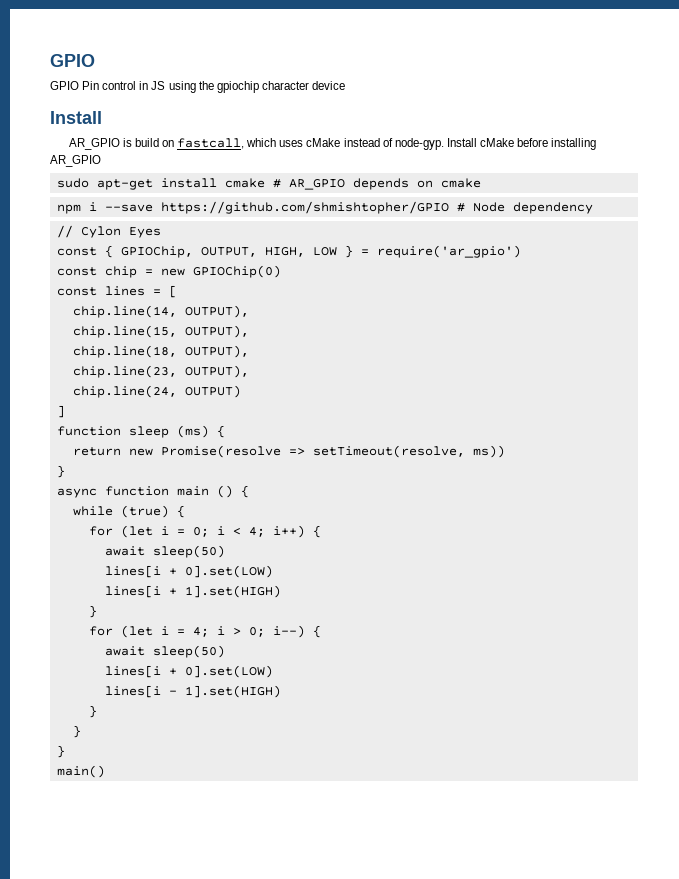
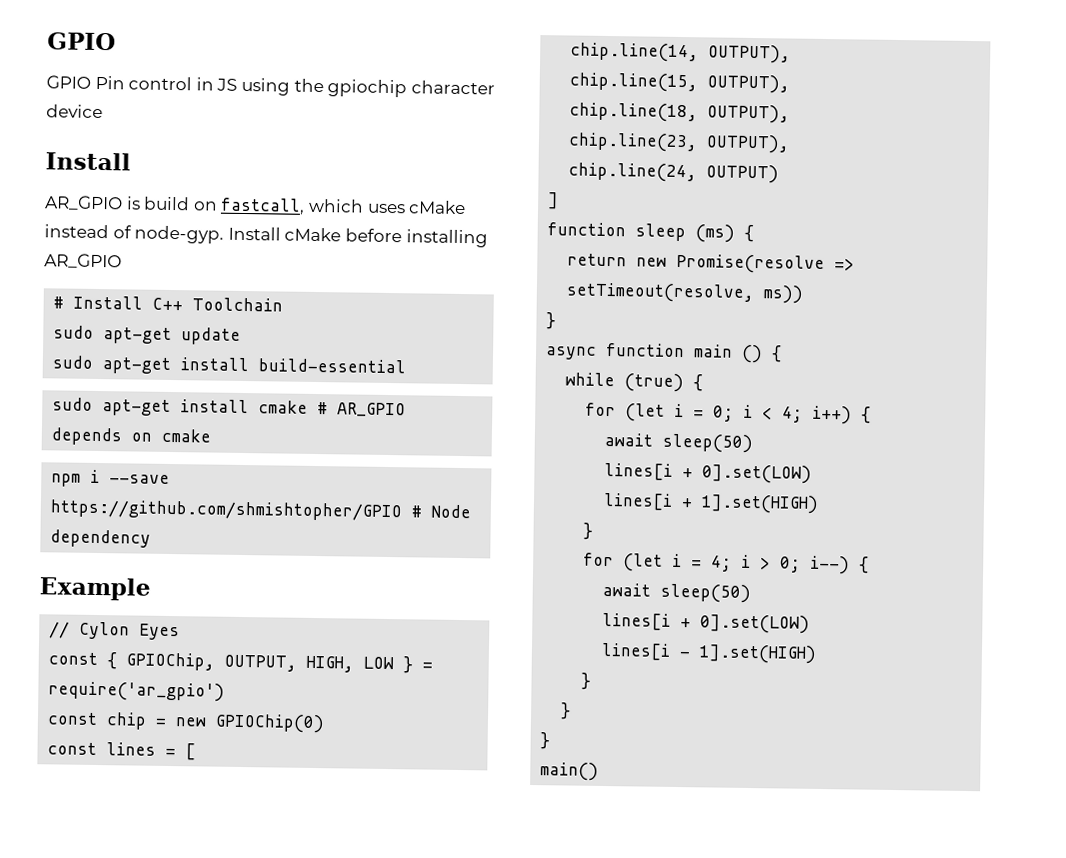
+ # Install C++ Toolchain
+ sudo apt-get update
+ sudo apt-get install build-essential
+ Example

